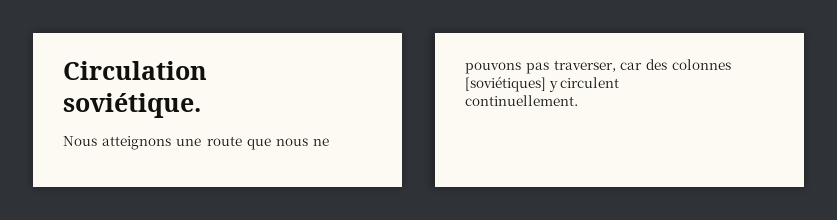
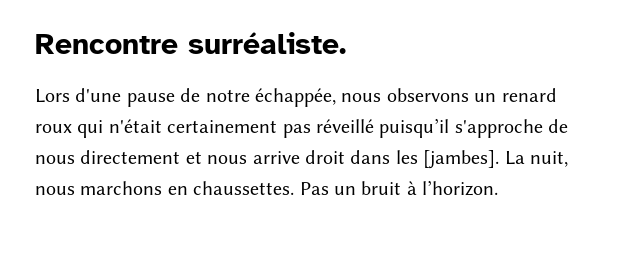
- Circulation soviétique.
- Nous atteignons une route que nous ne pouvons pas traverser, car des colonnes [soviétiques] y circulent continuellement.
+ Rencontre surréaliste.
+ Lors d'une pause de notre échappée, nous observons un renard roux qui n'était certainement pas réveillé puisqu’il s'approche de nous directement et nous arrive droit dans les [jambes]. La nuit, nous marchons en chaussettes. Pas un bruit à l’horizon.

